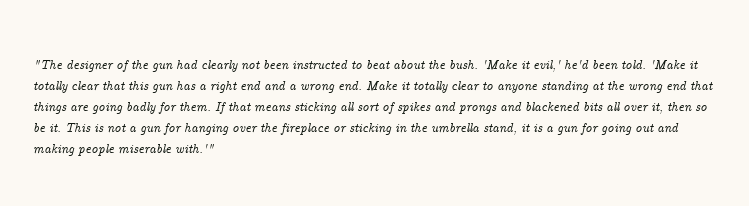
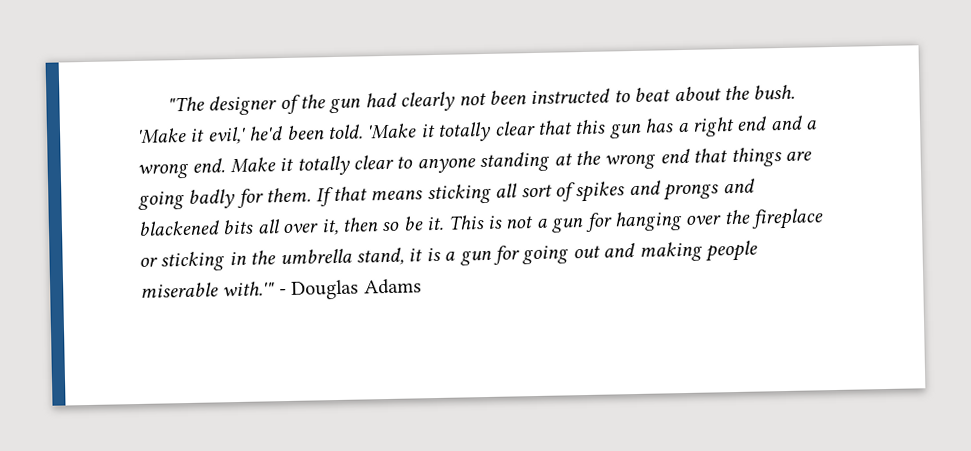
+ - Douglas Adams

